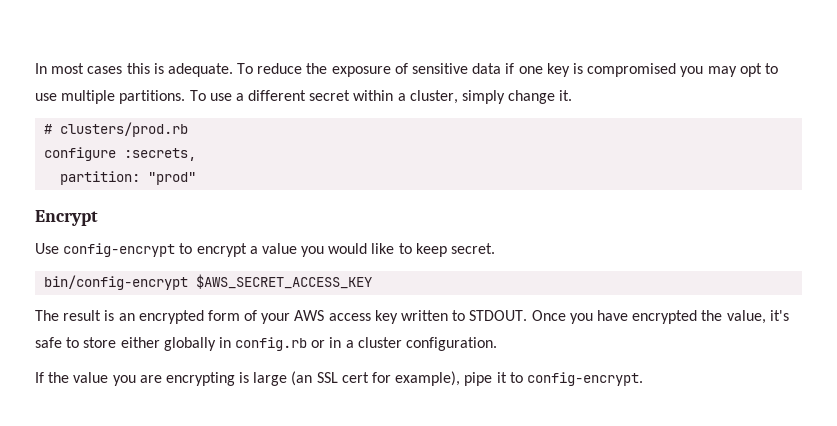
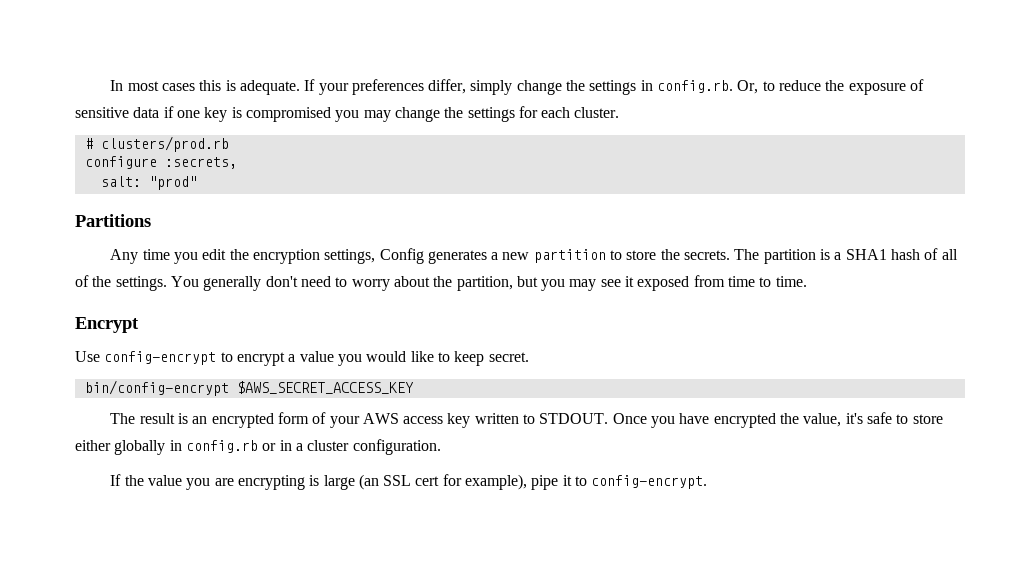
- To reduce the exposure of sensitive data if one key is compromised you may opt to use multiple partitions. To use a different secret within a cluster, simply change it.
+ If your preferences differ, simply change the settings in config.rb. Or, to reduce the exposure of sensitive data if one key is compromised you may change the settings for each cluster.
- partition: "prod"
+ salt: "prod"
+ Partitions
+ Any time you edit the encryption settings, Config generates a new partition to store the secrets. The partition is a SHA1 hash of all of the settings. You generally don't need to worry about the partition, but you may see it exposed from time to time.

